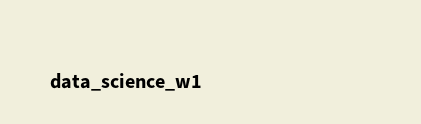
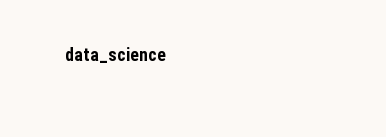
- data_science_w1
+ data_science

